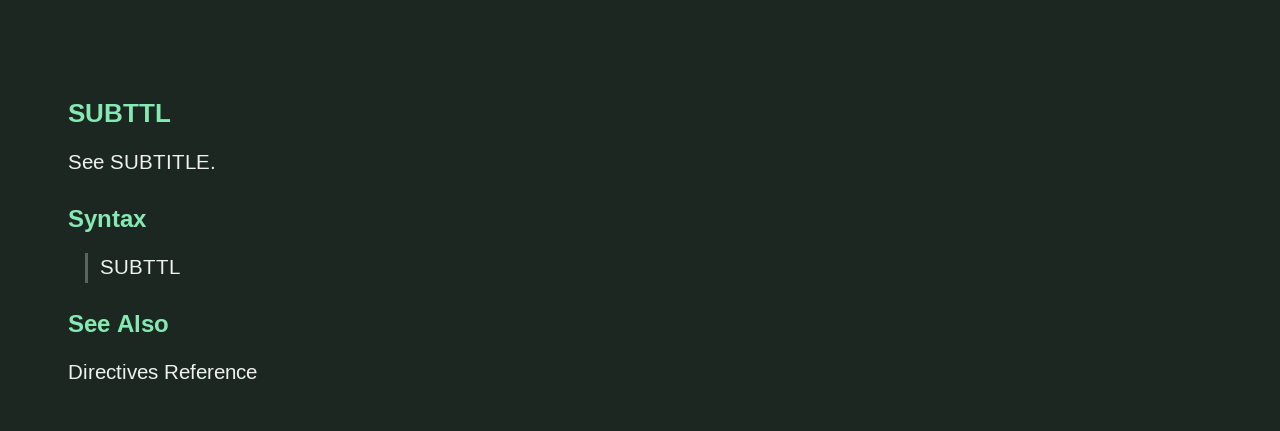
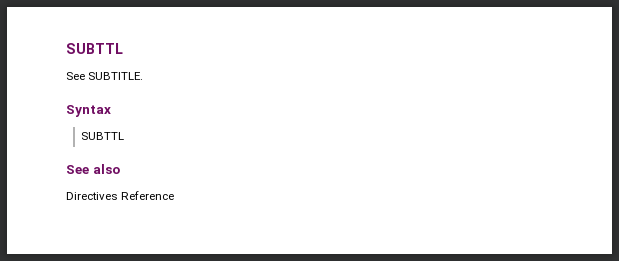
- See Also
+ See also

